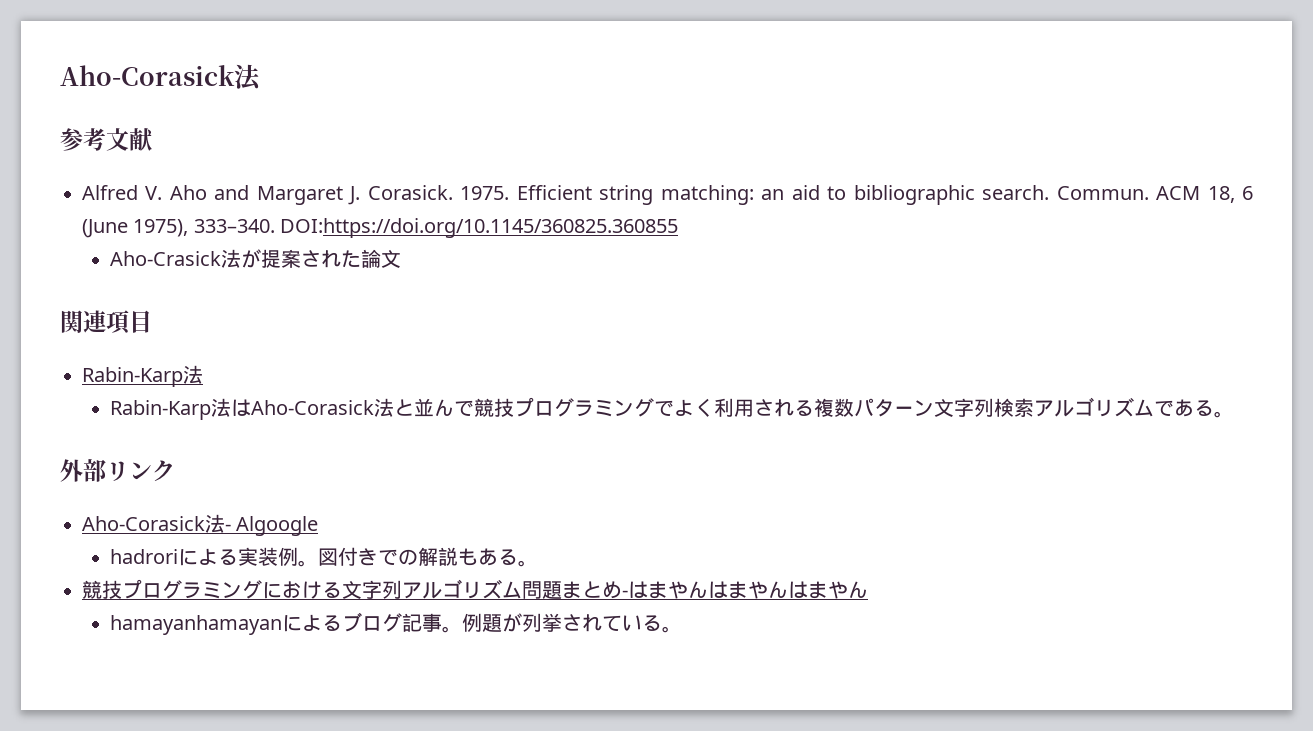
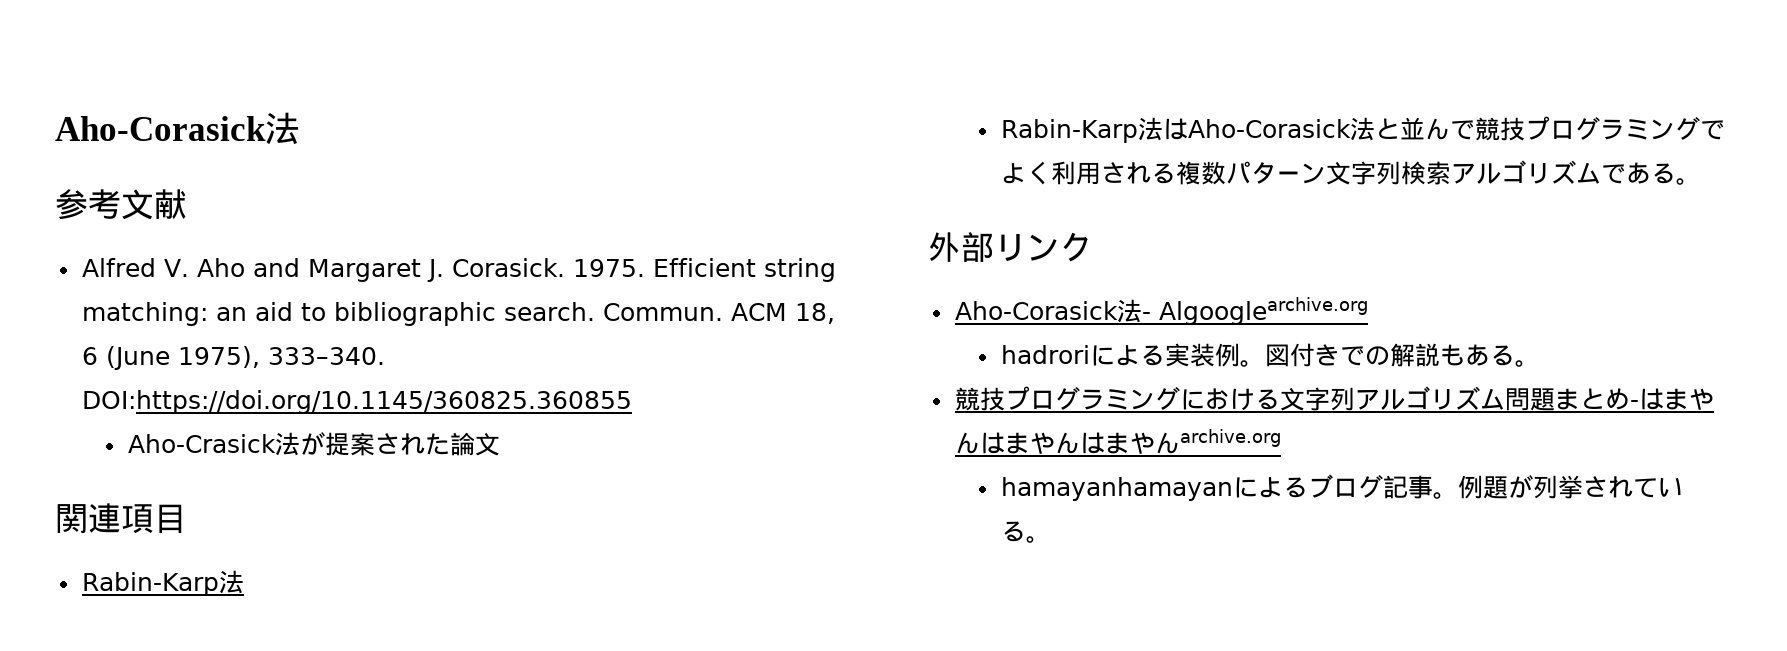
- Aho-Corasick法- Algoogle
+ Aho-Corasick法- Algooglearchive.org
- 競技プログラミングにおける文字列アルゴリズム問題まとめ-はまやんはまやんはまやん
+ 競技プログラミングにおける文字列アルゴリズム問題まとめ-はまやんはまやんはまやんarchive.org

